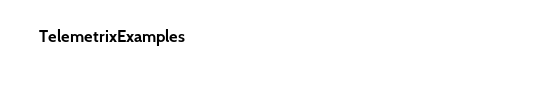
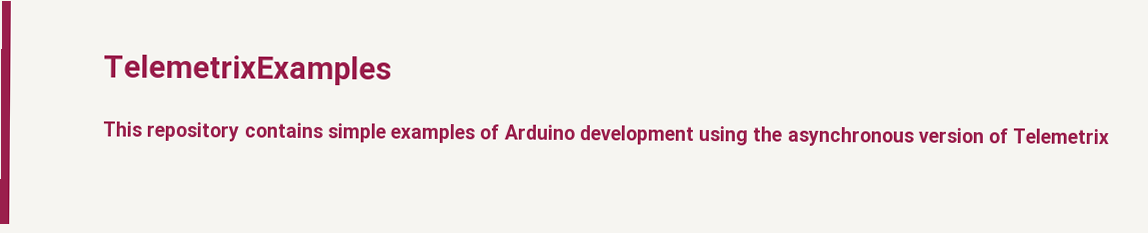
+ This repository contains simple examples of Arduino development using the asynchronous version of Telemetrix

